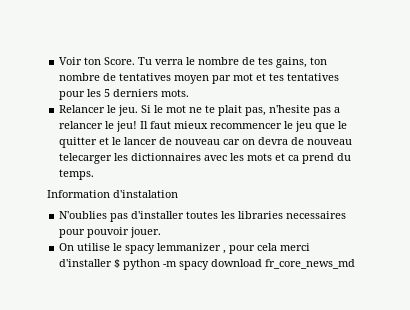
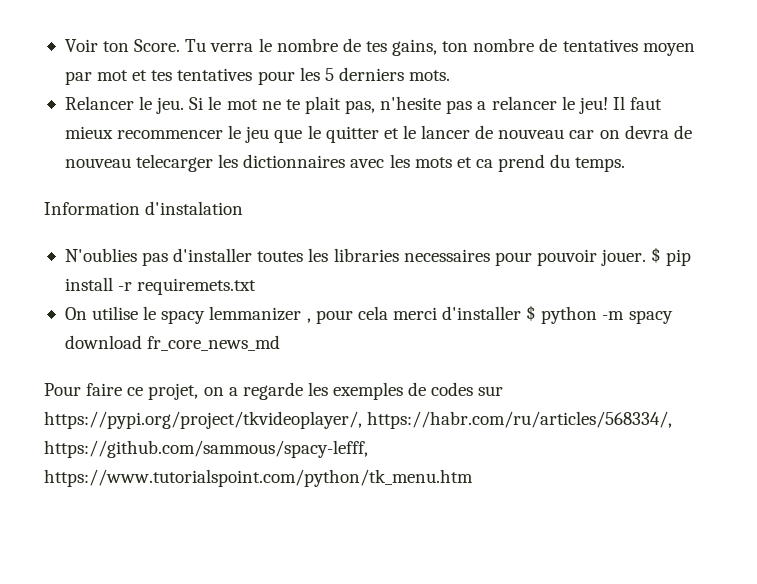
+ $ pip install -r requiremets.txt
+ Pour faire ce projet, on a regarde les exemples de codes sur https://pypi.org/project/tkvideoplayer/, https://habr.com/ru/articles/568334/, https://github.com/sammous/spacy-lefff, https://www.tutorialspoint.com/python/tk_menu.htm

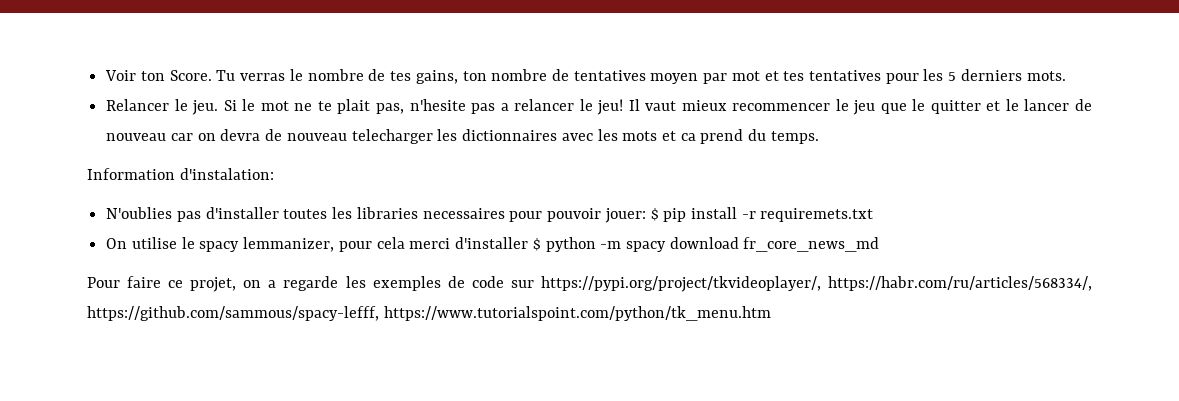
- Tu verra le nombre de tes gains, ton nombre de tentatives moyen par mot et tes tentatives pour les 5 derniers mots.
+ Tu verras le nombre de tes gains, ton nombre de tentatives moyen par mot et tes tentatives pour les 5 derniers mots.
- Il faut mieux recommencer le jeu que le quitter et le lancer de nouveau car on devra de nouveau telecarger les dictionnaires avec les mots et ca prend du temps.
+ Il vaut mieux recommencer le jeu que le quitter et le lancer de nouveau car on devra de nouveau telecharger les dictionnaires avec les mots et ca prend du temps.
- Information d'instalation
+ Information d'instalation:
- N'oublies pas d'installer toutes les libraries necessaires pour pouvoir jouer. $ pip install -r requiremets.txt
+ N'oublies pas d'installer toutes les libraries necessaires pour pouvoir jouer: $ pip install -r requiremets.txt
- On utilise le spacy lemmanizer , pour cela merci d'installer $ python -m spacy download fr_core_news_md
+ On utilise le spacy lemmanizer, pour cela merci d'installer $ python -m spacy download fr_core_news_md
- Pour faire ce projet, on a regarde les exemples de codes sur https://pypi.org/project/tkvideoplayer/, https://habr.com/ru/articles/568334/, https://github.com/sammous/spacy-lefff, https://www.tutorialspoint.com/python/tk_menu.htm
+ Pour faire ce projet, on a regarde les exemples de code sur https://pypi.org/project/tkvideoplayer/, https://habr.com/ru/articles/568334/, https://github.com/sammous/spacy-lefff, https://www.tutorialspoint.com/python/tk_menu.htm

